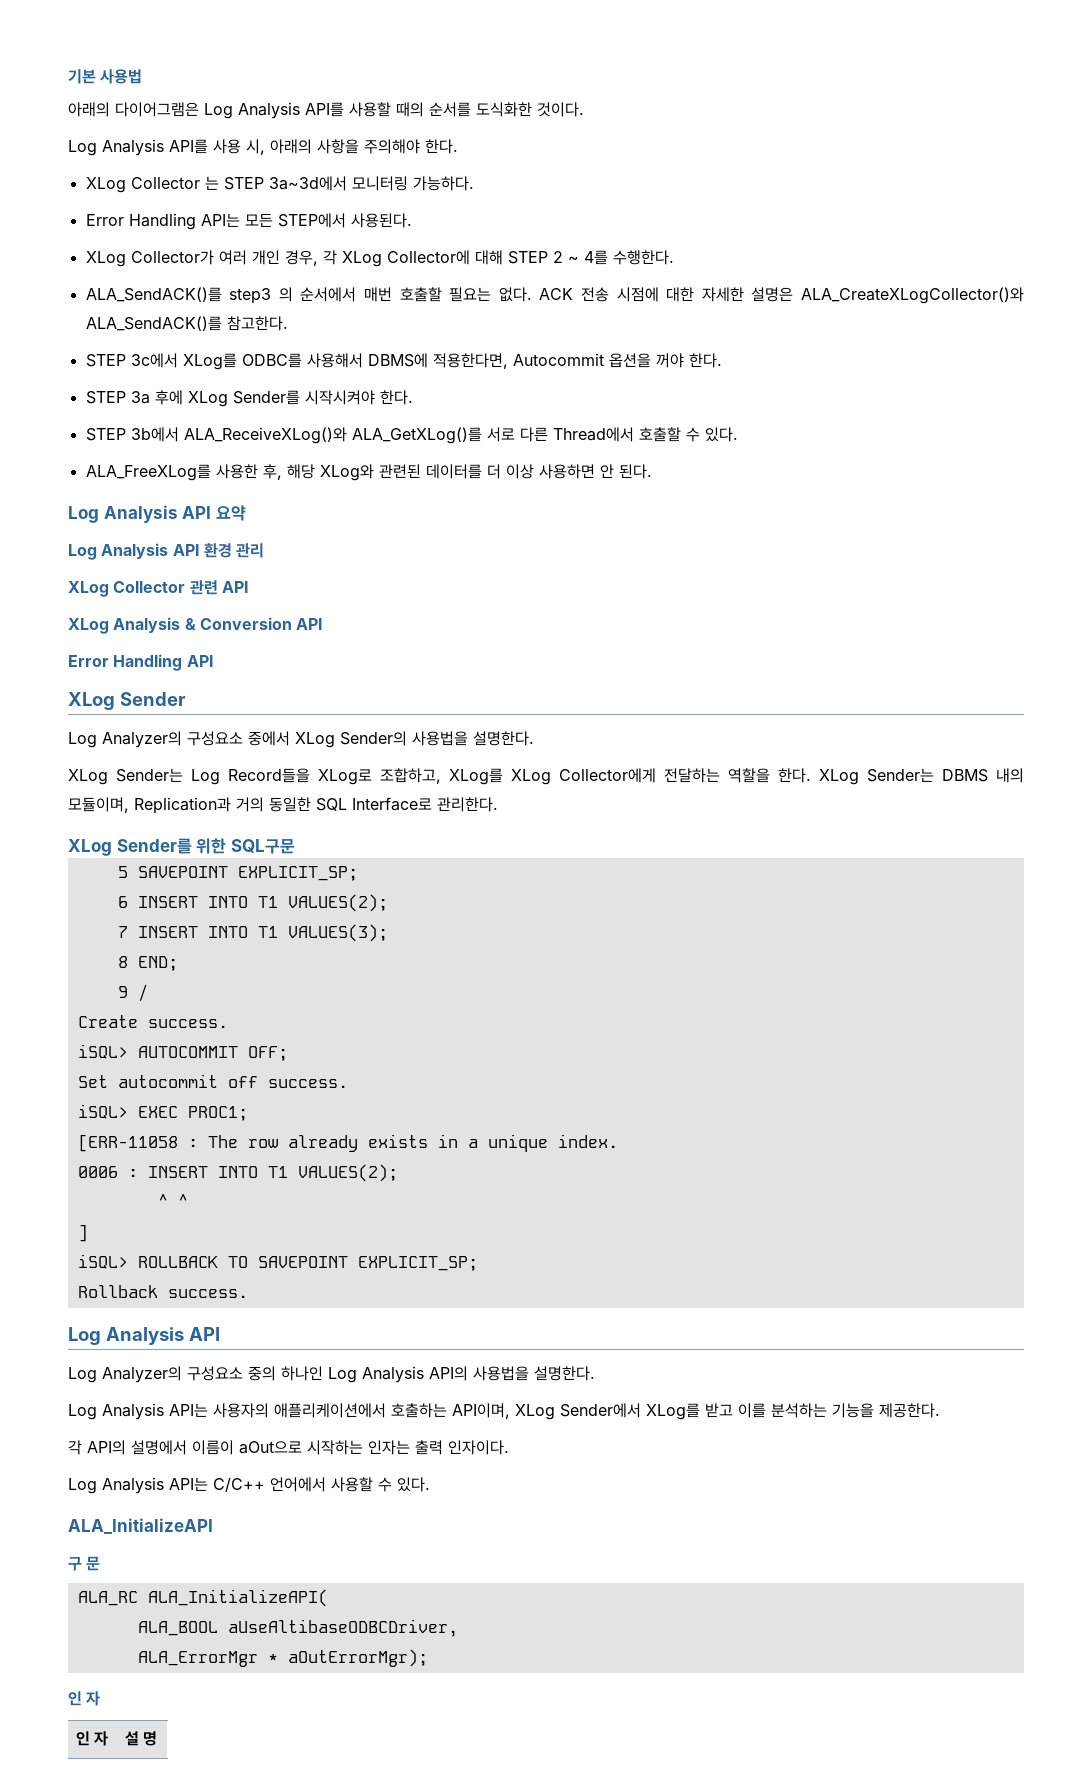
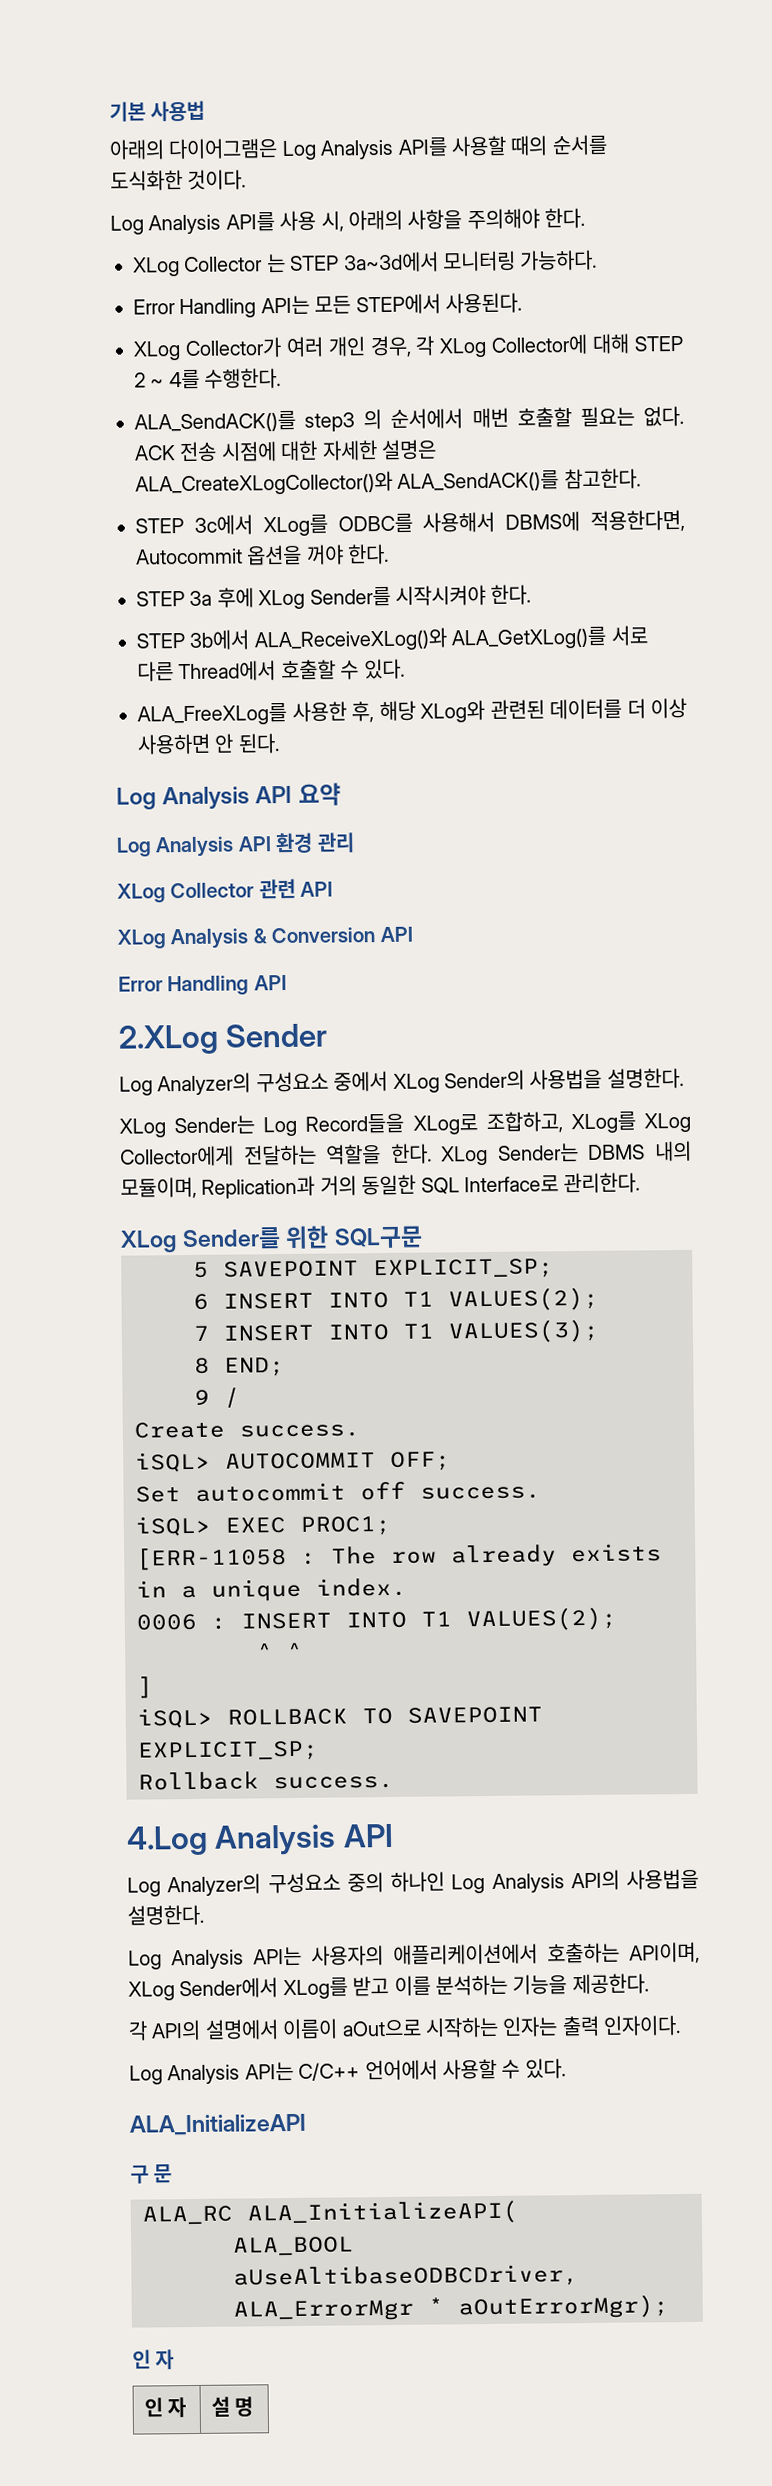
- XLog Sender
+ 2.XLog Sender
  Rollback success.
- Log Analysis API
+ 4.Log Analysis API

